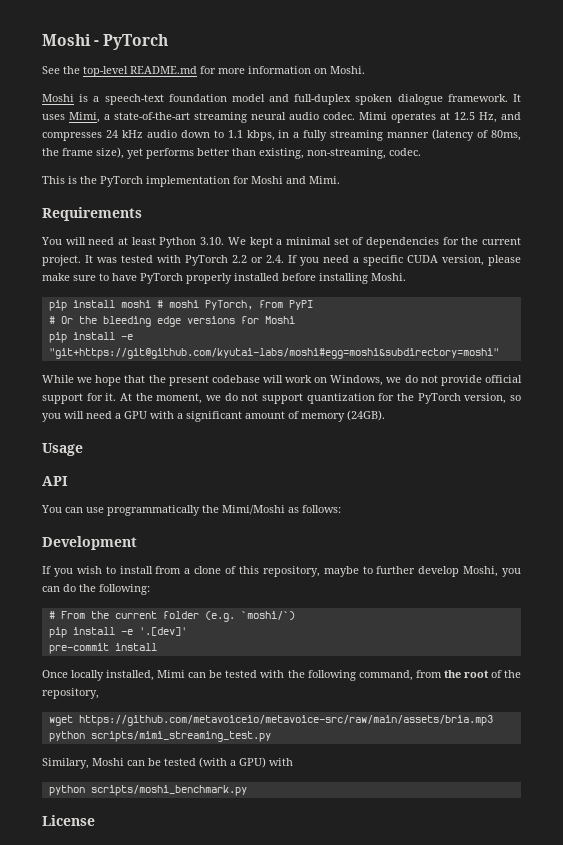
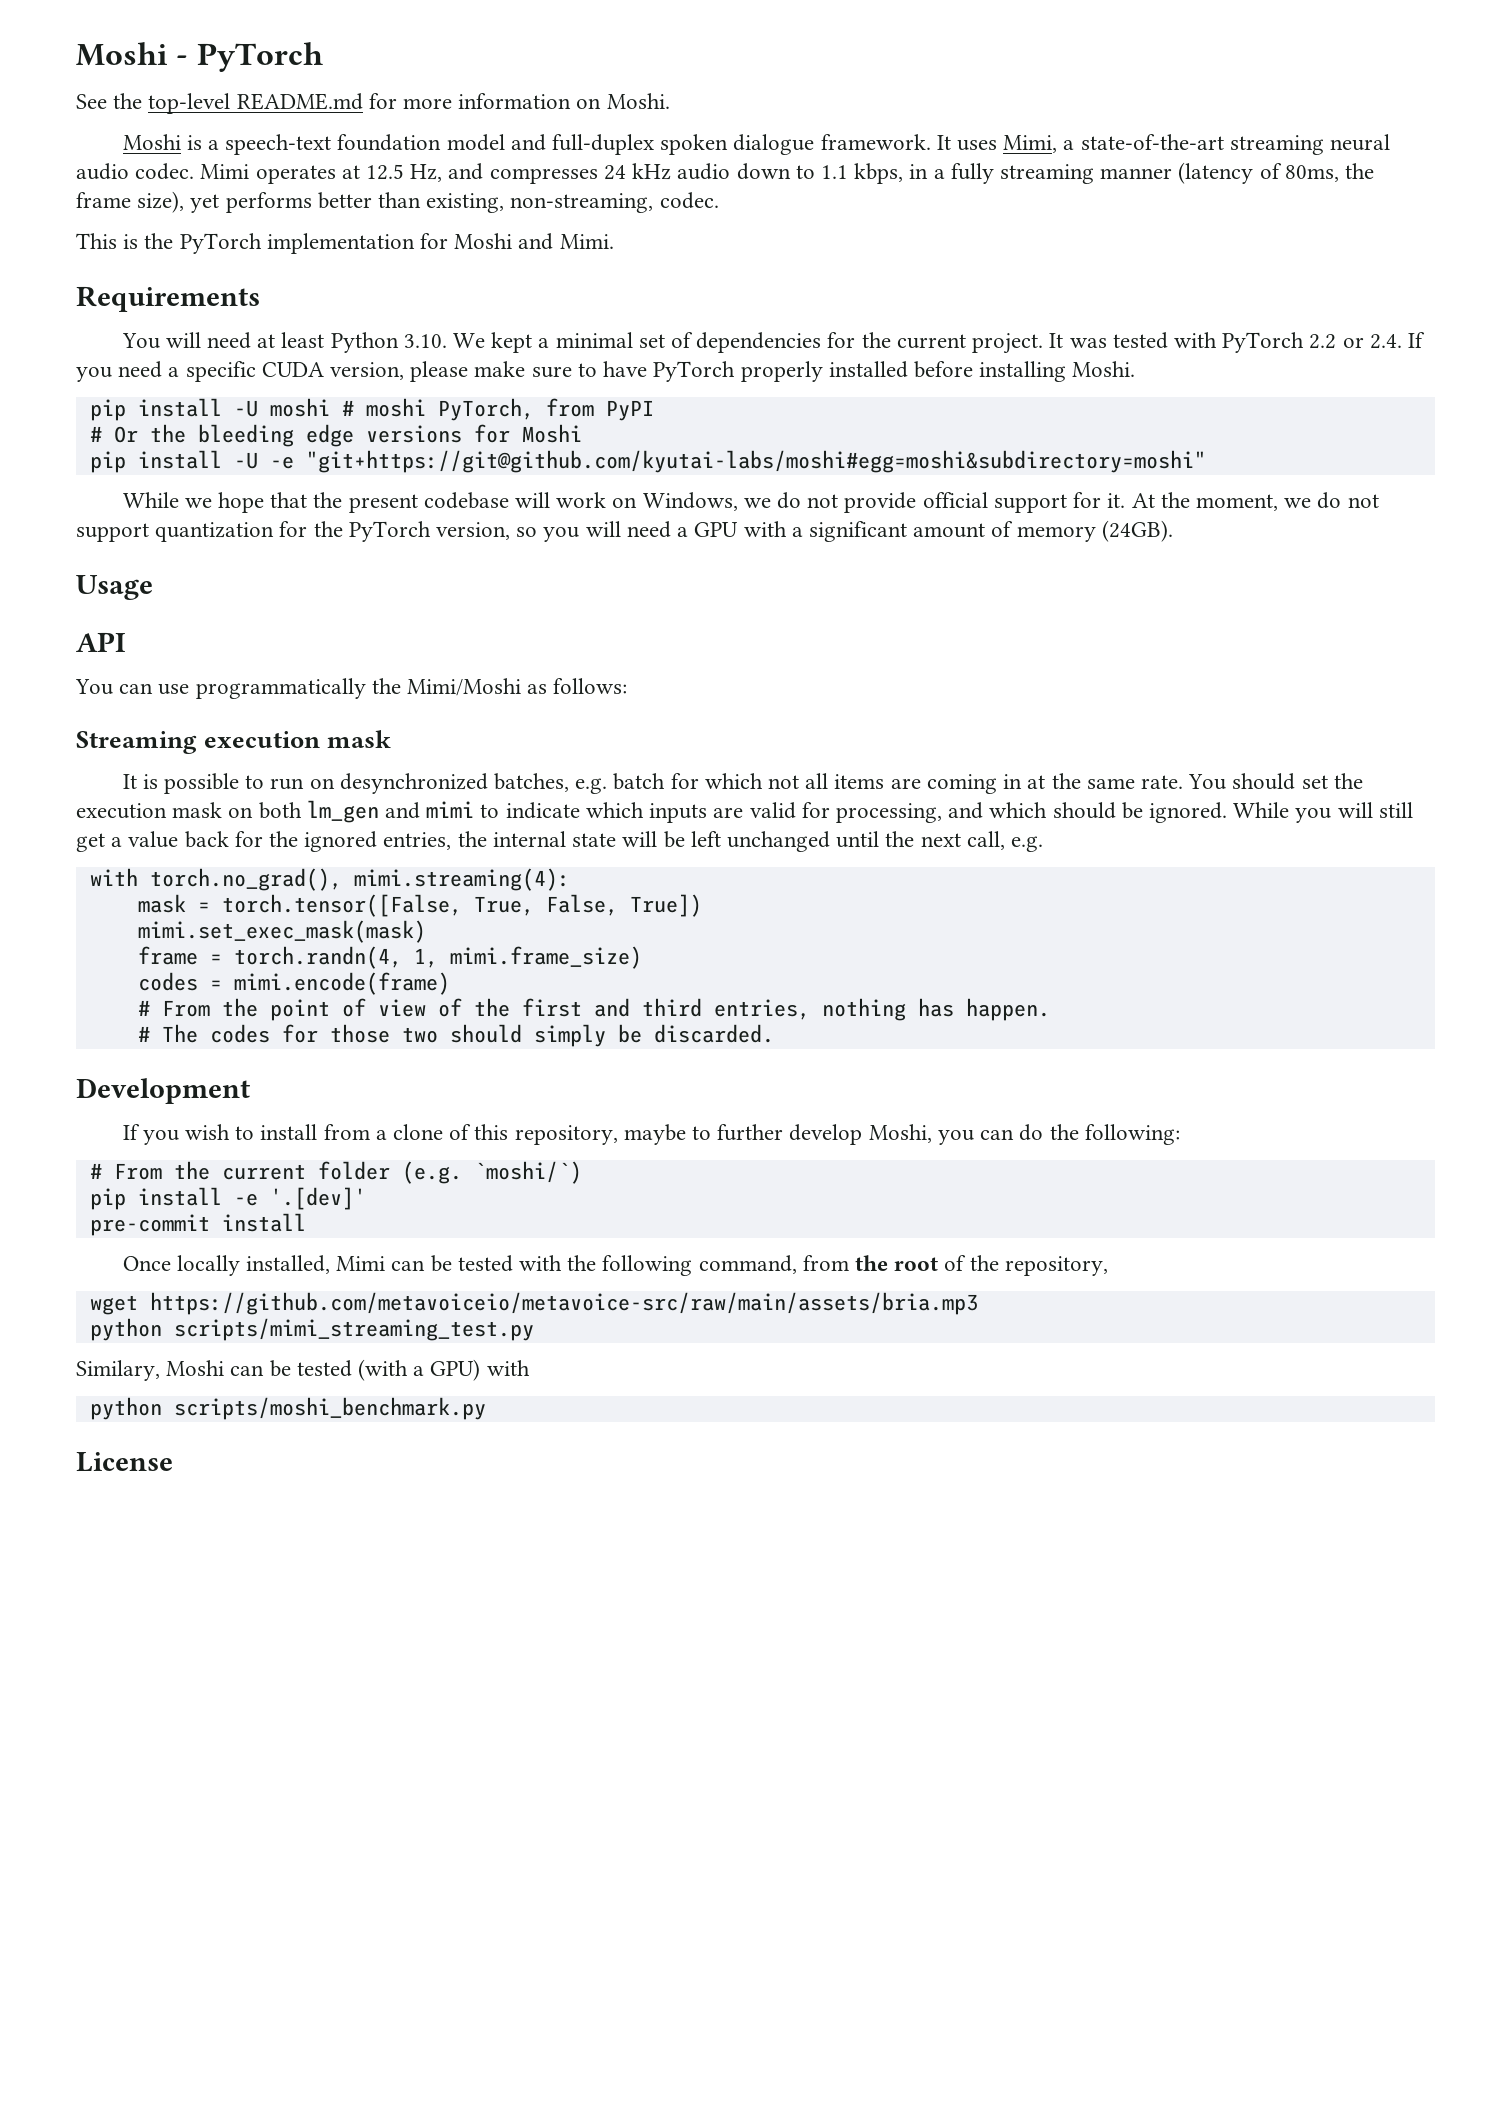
- pip install moshi # moshi PyTorch, from PyPI
+ pip install -U moshi # moshi PyTorch, from PyPI
- pip install -e "git+https://git@github.com/kyutai-labs/moshi#egg=moshi&subdirectory=moshi"
+ pip install -U -e "git+https://git@github.com/kyutai-labs/moshi#egg=moshi&subdirectory=moshi"
+ Streaming execution mask
+ It is possible to run on desynchronized batches, e.g. batch for which not all items are coming in at the same rate. You should set the execution mask on both lm_gen and mimi to indicate which inputs are valid for processing, and which should be ignored. While you will still get a value back for the ignored entries, the internal state will be left unchanged until the next call, e.g.
+ with torch.no_grad(), mimi.streaming(4):
+ mask = torch.tensor([False, True, False, True])
+ mimi.set_exec_mask(mask)
+ frame = torch.randn(4, 1, mimi.frame_size)
+ codes = mimi.encode(frame)
+ # From the point of view of the first and third entries, nothing has happen.
+ # The codes for those two should simply be discarded.

